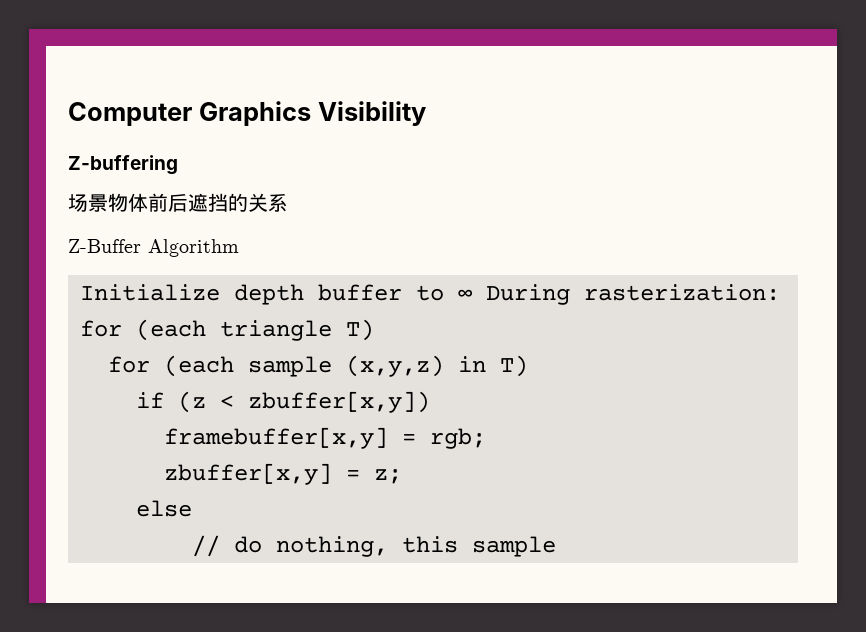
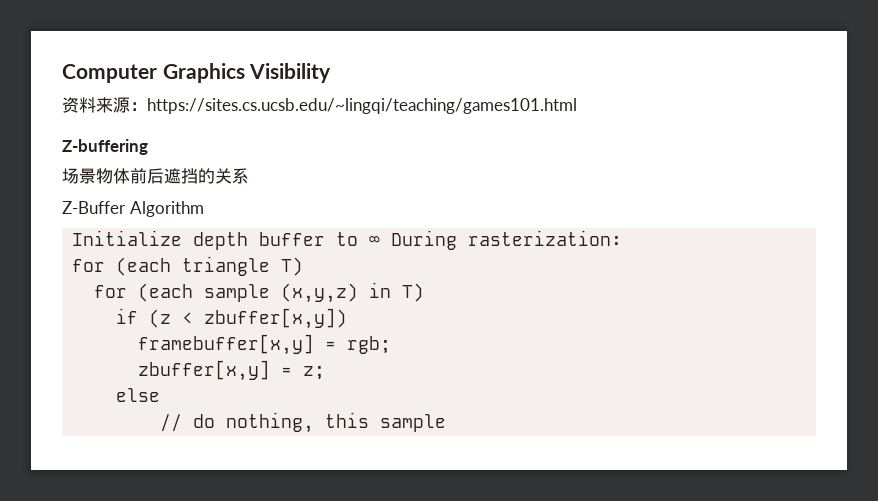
+ 资料来源：https://sites.cs.ucsb.edu/~lingqi/teaching/games101.html

